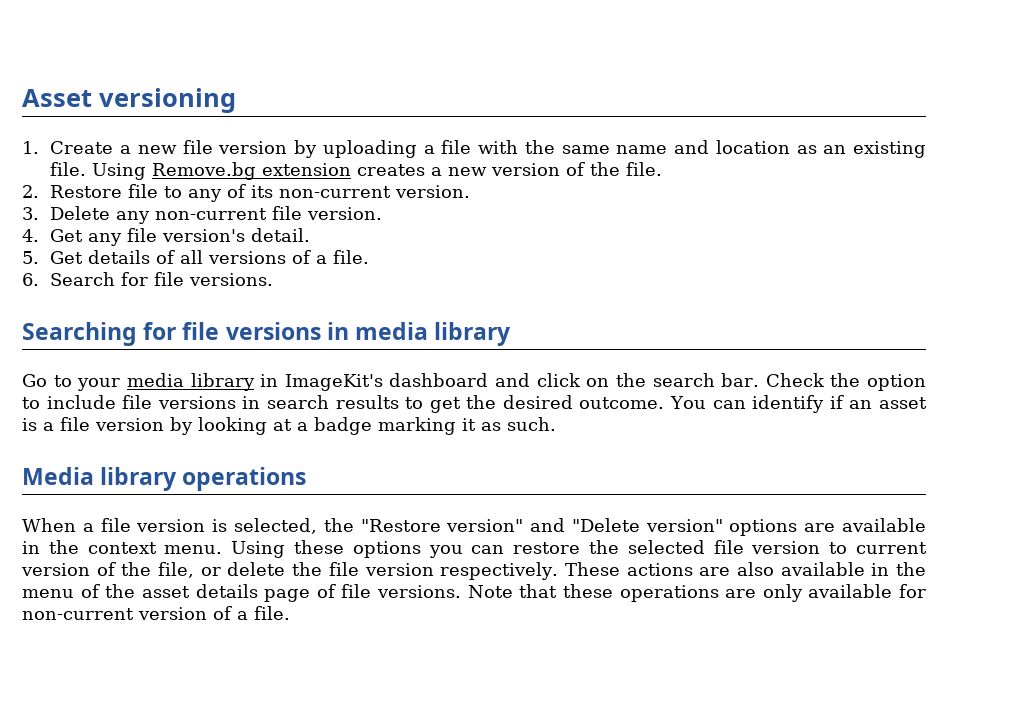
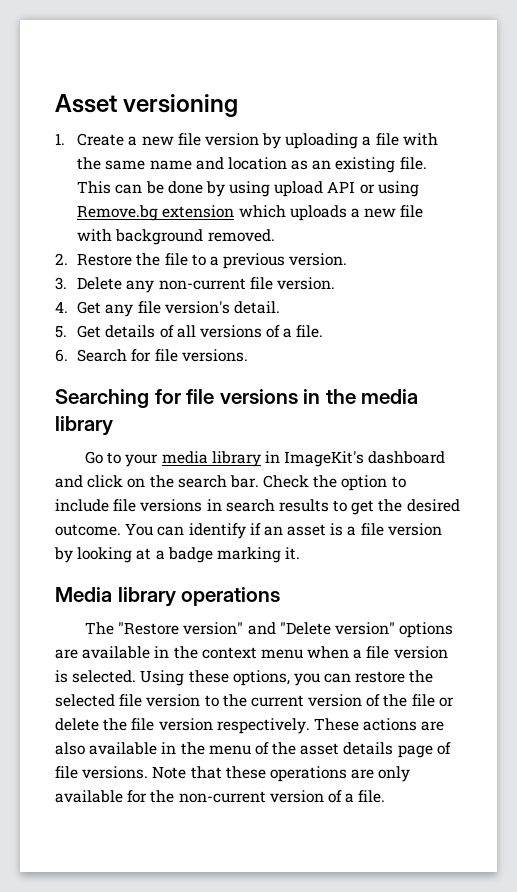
- Using Remove.bg extension creates a new version of the file.
+ This can be done by using upload API or using Remove.bg extension which uploads a new file with background removed.
- 2. Restore file to any of its non-current version.
+ 2. Restore the file to a previous version.
- Searching for file versions in media library
+ Searching for file versions in the media library
- You can identify if an asset is a file version by looking at a badge marking it as such.
+ You can identify if an asset is a file version by looking at a badge marking it.
- When a file version is selected, the "Restore version" and "Delete version" options are available in the context menu.
+ The "Restore version" and "Delete version" options are available in the context menu when a file version is selected.
- Using these options you can restore the selected file version to current version of the file, or delete the file version respectively.
+ Using these options, you can restore the selected file version to the current version of the file or delete the file version respectively.
- Note that these operations are only available for non-current version of a file.
+ Note that these operations are only available for the non-current version of a file.

